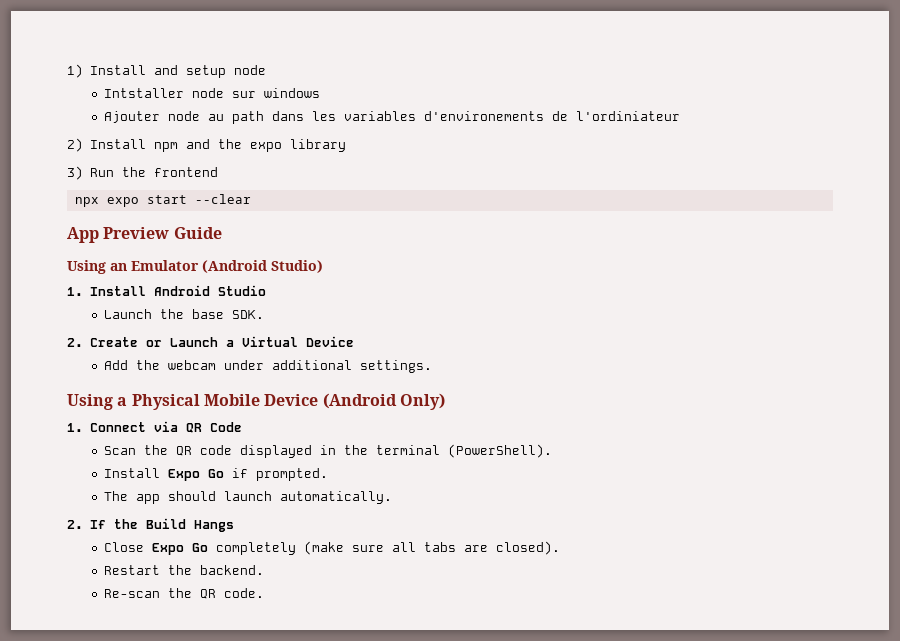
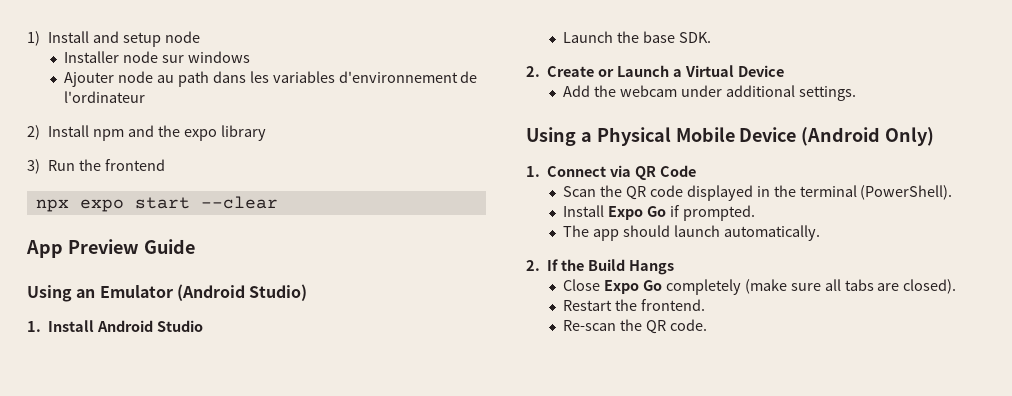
- Intstaller node sur windows
+ Installer node sur windows
- Ajouter node au path dans les variables d'environements de l'ordiniateur
+ Ajouter node au path dans les variables d'environnement de l'ordinateur
- Restart the backend.
+ Restart the frontend.

